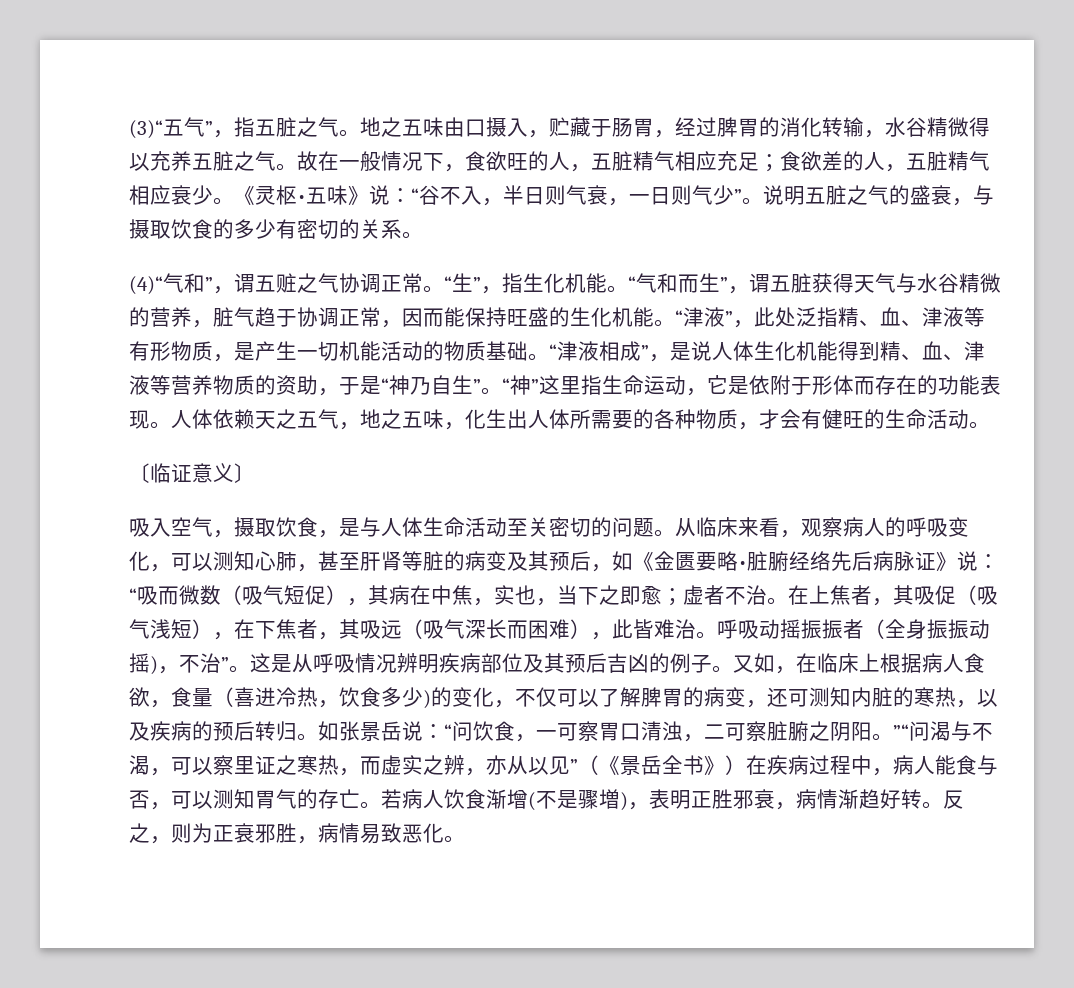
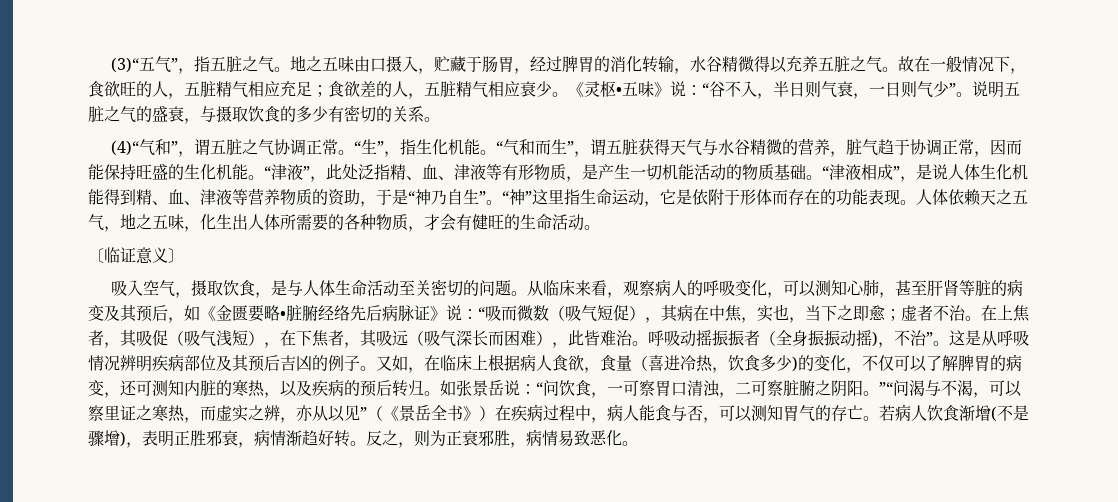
- (4)“气和”，谓五赃之气协调正常。
+ (4)“气和”，谓五脏之气协调正常。
- 若病人饮食渐增(不是骤増)，表明正胜邪衰，病情渐趋好转。
+ 若病人饮食渐增(不是骤增)，表明正胜邪衰，病情渐趋好转。

